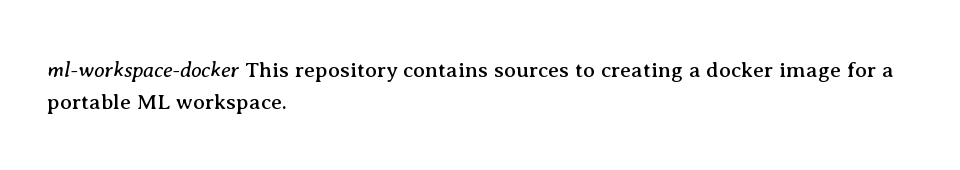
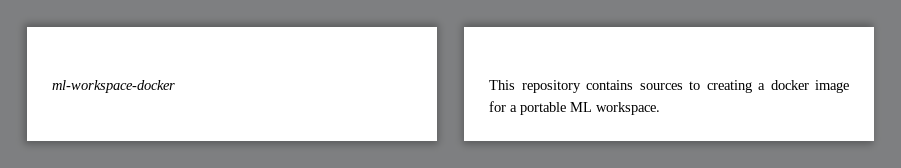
- ml-workspace-docker This repository contains sources to creating a docker image for a portable ML workspace.
+ ml-workspace-docker
+ This repository contains sources to creating a docker image for a portable ML workspace.

